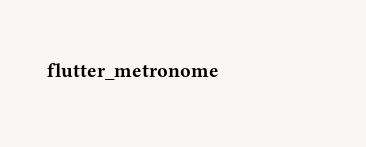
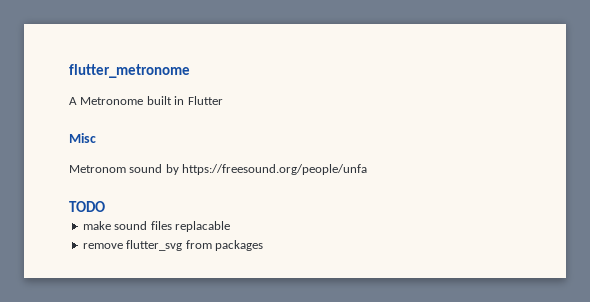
+ A Metronome built in Flutter
+ Misc
+ Metronom sound by https://freesound.org/people/unfa
+ TODO
+ make sound files replacable
+ remove flutter_svg from packages

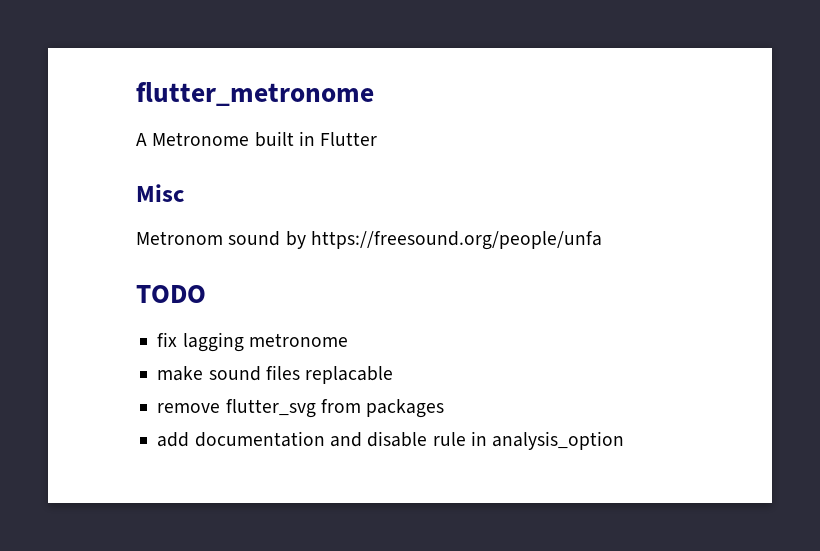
+ fix lagging metronome
+ add documentation and disable rule in analysis_option

